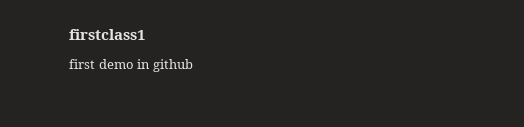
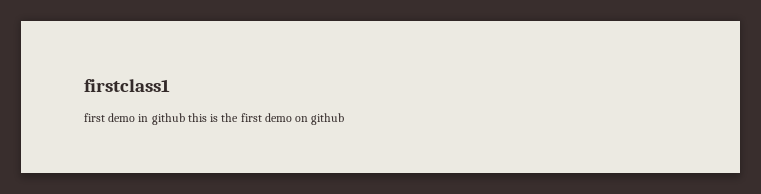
- first demo in github
+ first demo in github this is the first demo on github

